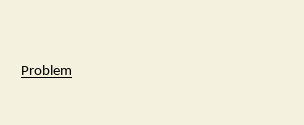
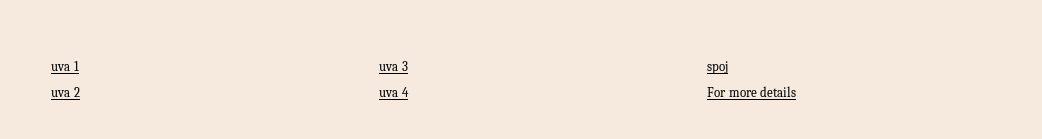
- Problem
+ uva 1
+ uva 2
+ uva 3
+ uva 4
+ spoj
+ For more details

